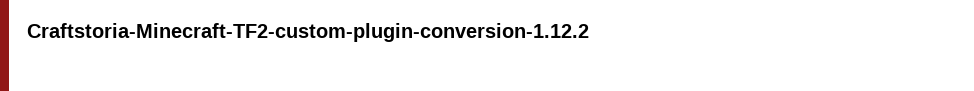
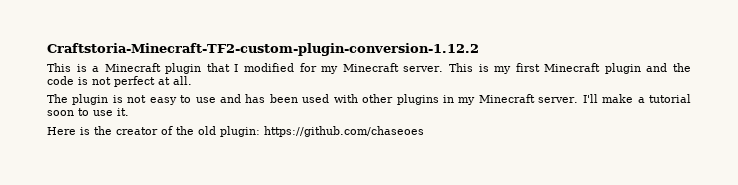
+ This is a Minecraft plugin that I modified for my Minecraft server. This is my first Minecraft plugin and the code is not perfect at all.
+ The plugin is not easy to use and has been used with other plugins in my Minecraft server. I'll make a tutorial soon to use it.
+ Here is the creator of the old plugin: https://github.com/chaseoes

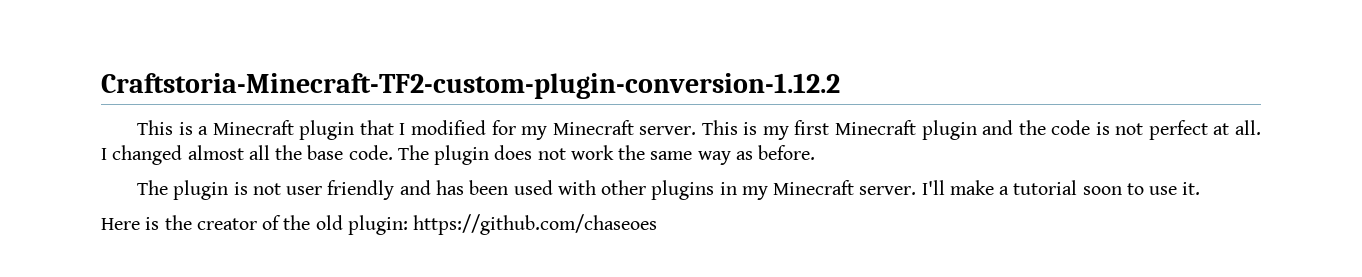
+ I changed almost all the base code. The plugin does not work the same way as before.
- The plugin is not easy to use and has been used with other plugins in my Minecraft server.
+ The plugin is not user friendly and has been used with other plugins in my Minecraft server.

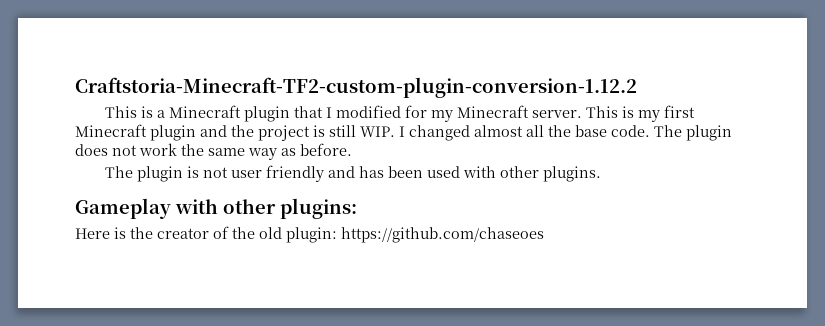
- This is my first Minecraft plugin and the code is not perfect at all. I changed almost all the base code.
+ This is my first Minecraft plugin and the project is still WIP. I changed almost all the base code.
- The plugin is not user friendly and has been used with other plugins in my Minecraft server. I'll make a tutorial soon to use it.
+ The plugin is not user friendly and has been used with other plugins.
+ Gameplay with other plugins:

